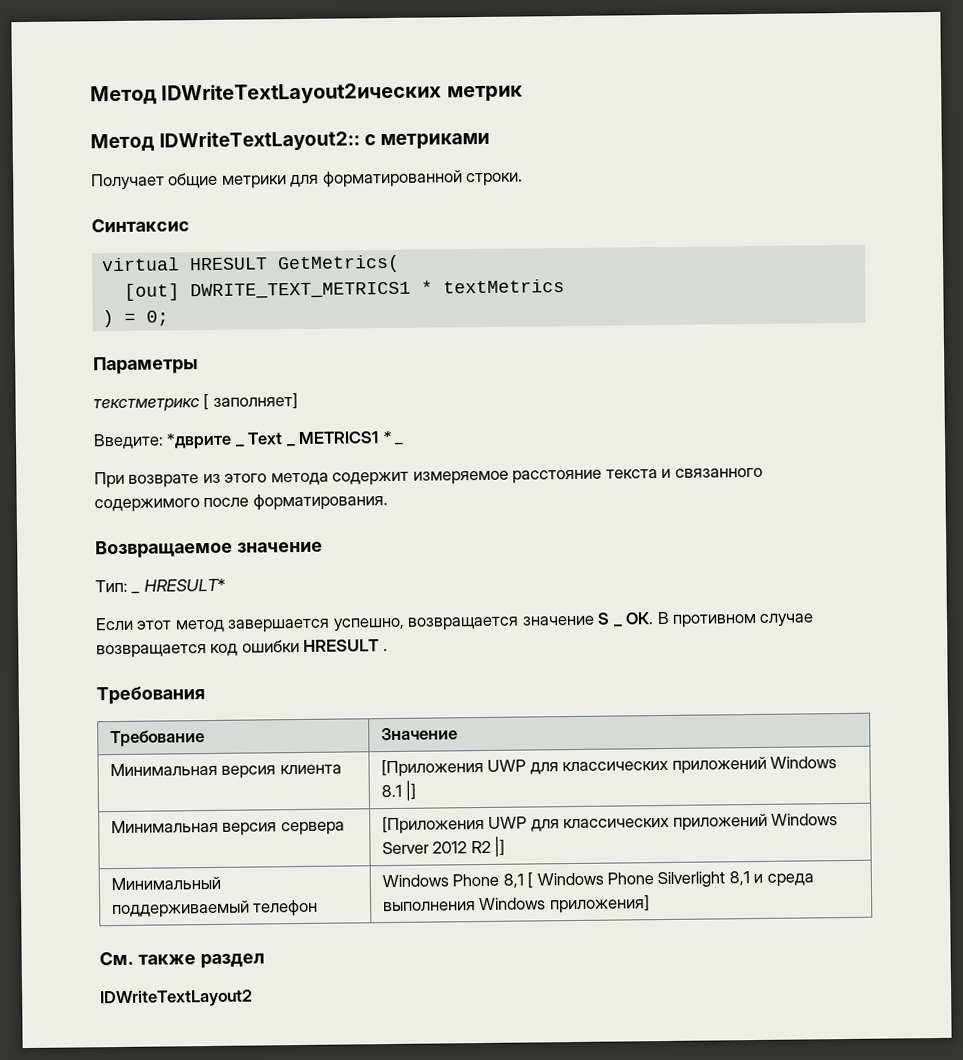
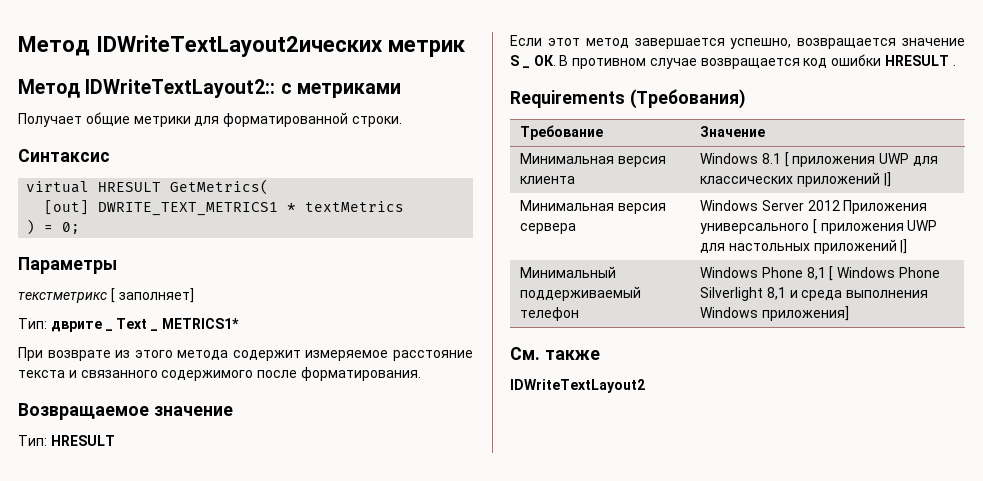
- Введите: *дврите _ Text _ METRICS1 * _
+ Тип: дврите _ Text _ METRICS1*
- Тип: _ HRESULT*
+ Тип: HRESULT
- Требования
+ Requirements (Требования)
- Минимальная версия клиента | [Приложения UWP для классических приложений Windows 8.1 |]
+ Минимальная версия клиента | Windows 8.1 [ приложения UWP для классических приложений |]
- Минимальная версия сервера | [Приложения UWP для классических приложений Windows Server 2012 R2 |]
+ Минимальная версия сервера | Windows Server 2012 Приложения универсального [ приложения UWP для настольных приложений |]
- См. также раздел
+ См. также

